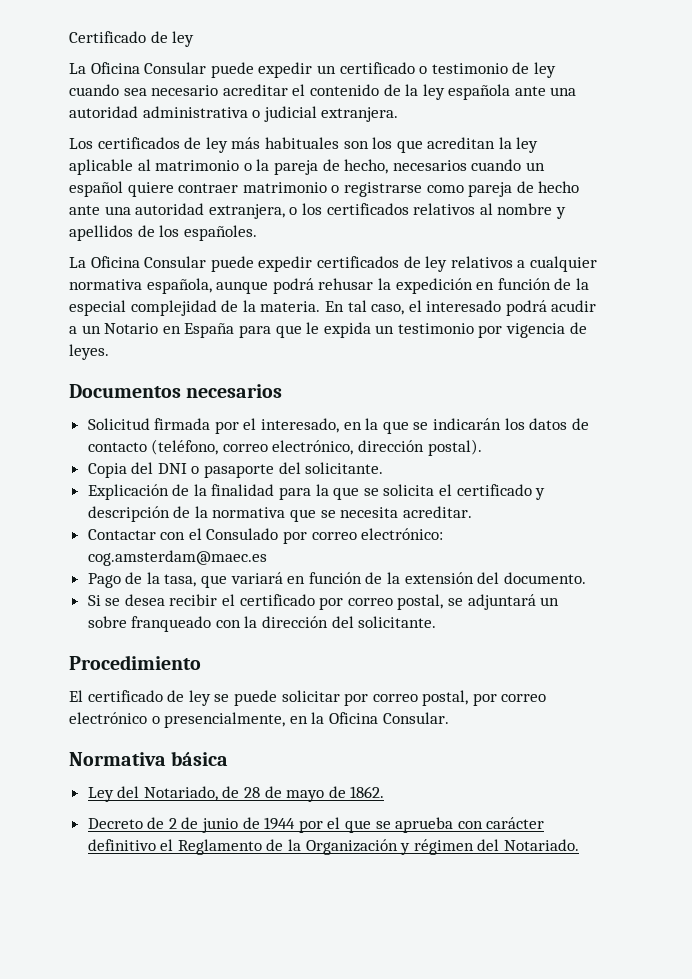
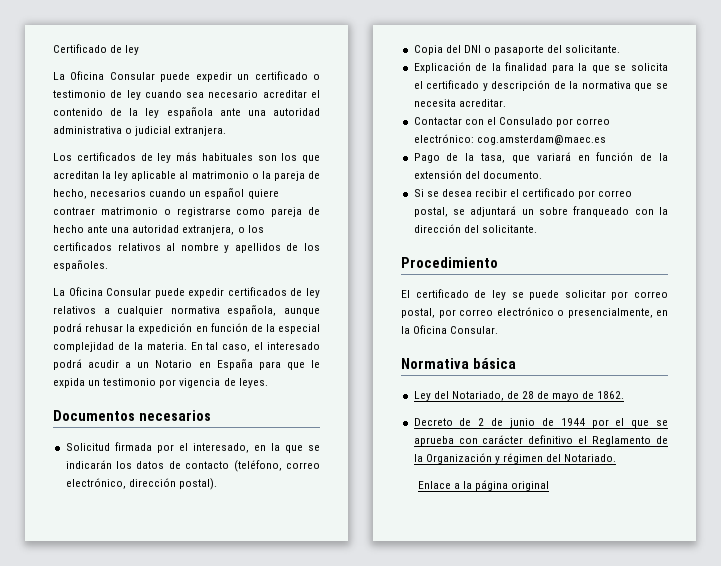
+ Enlace a la página original

